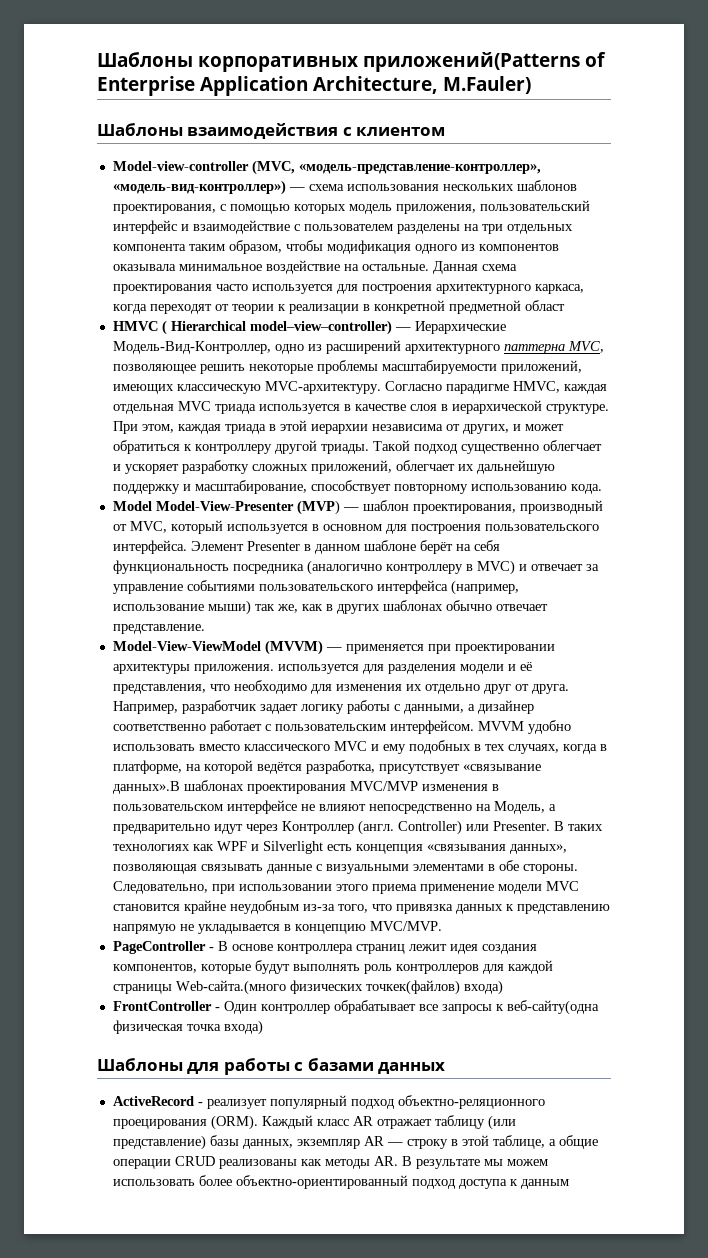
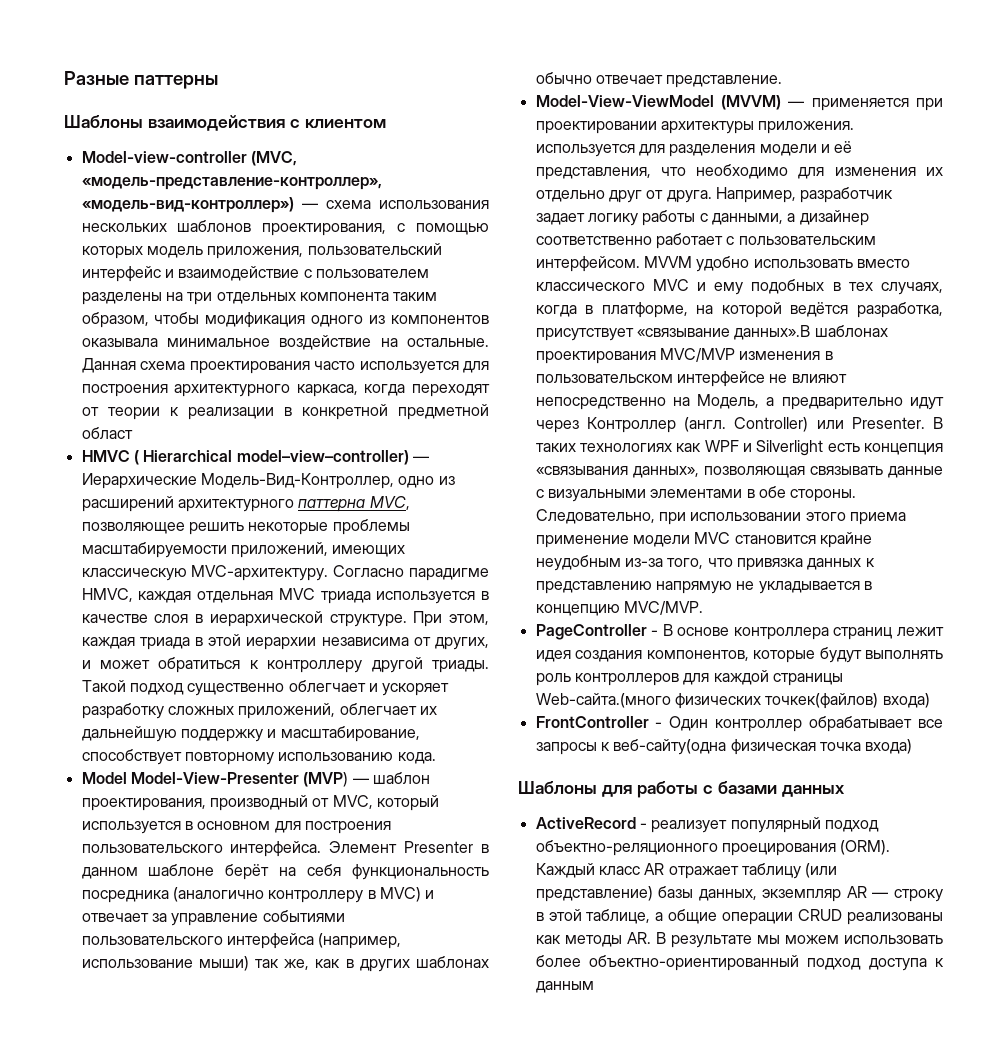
- Шаблоны корпоративных приложений(Patterns of Enterprise Application Architecture, M.Fauler)
+ Разные паттерны

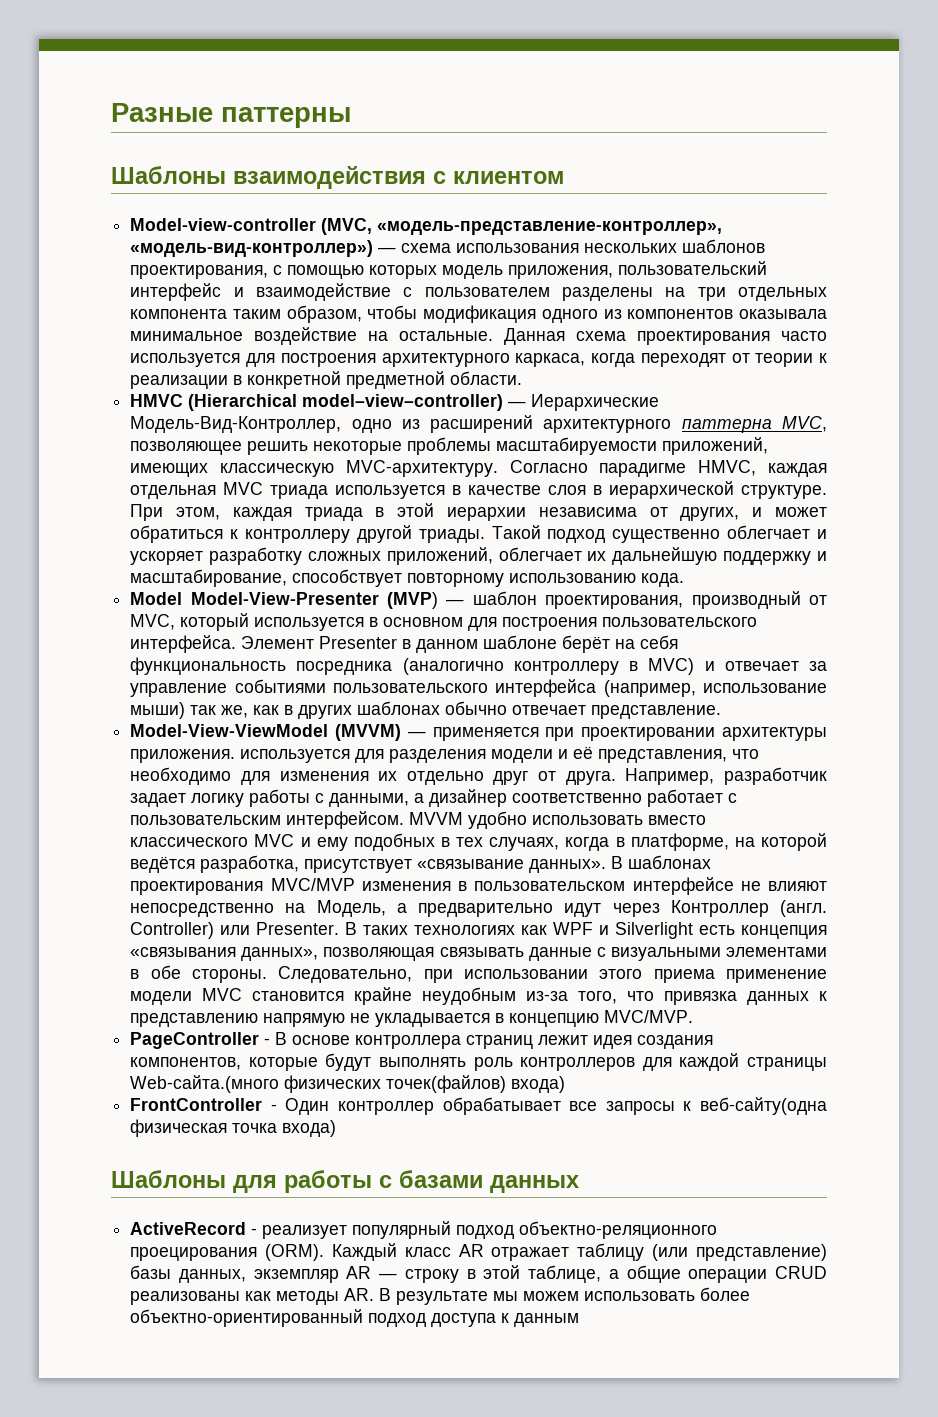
- Данная схема проектирования часто используется для построения архитектурного каркаса, когда переходят от теории к реализации в конкретной предметной област
+ Данная схема проектирования часто используется для построения архитектурного каркаса, когда переходят от теории к реализации в конкретной предметной области.
- HMVC ( Hierarchical model–view–controller) — Иерархические Модель-Вид-Контроллер, одно из расширений архитектурного паттерна MVC, позволяющее решить некоторые проблемы масштабируемости приложений, имеющих классическую MVC-архитектуру.
+ HMVC (Hierarchical model–view–controller) — Иерархические Модель-Вид-Контроллер, одно из расширений архитектурного паттерна MVC, позволяющее решить некоторые проблемы масштабируемости приложений, имеющих классическую MVC-архитектуру.
- MVVM удобно использовать вместо классического MVC и ему подобных в тех случаях, когда в платформе, на которой ведётся разработка, присутствует «связывание данных».В шаблонах проектирования MVC/MVP изменения в пользовательском интерфейсе не влияют непосредственно на Модель, а предварительно идут через Контроллер (англ.
+ MVVM удобно использовать вместо классического MVC и ему подобных в тех случаях, когда в платформе, на которой ведётся разработка, присутствует «связывание данных». В шаблонах проектирования MVC/MVP изменения в пользовательском интерфейсе не влияют непосредственно на Модель, а предварительно идут через Контроллер (англ.
- PageController - В основе контроллера страниц лежит идея создания компонентов, которые будут выполнять роль контроллеров для каждой страницы Web-сайта.(много физических точкек(файлов) входа)
+ PageController - В основе контроллера страниц лежит идея создания компонентов, которые будут выполнять роль контроллеров для каждой страницы Web-сайта.(много физических точек(файлов) входа)

